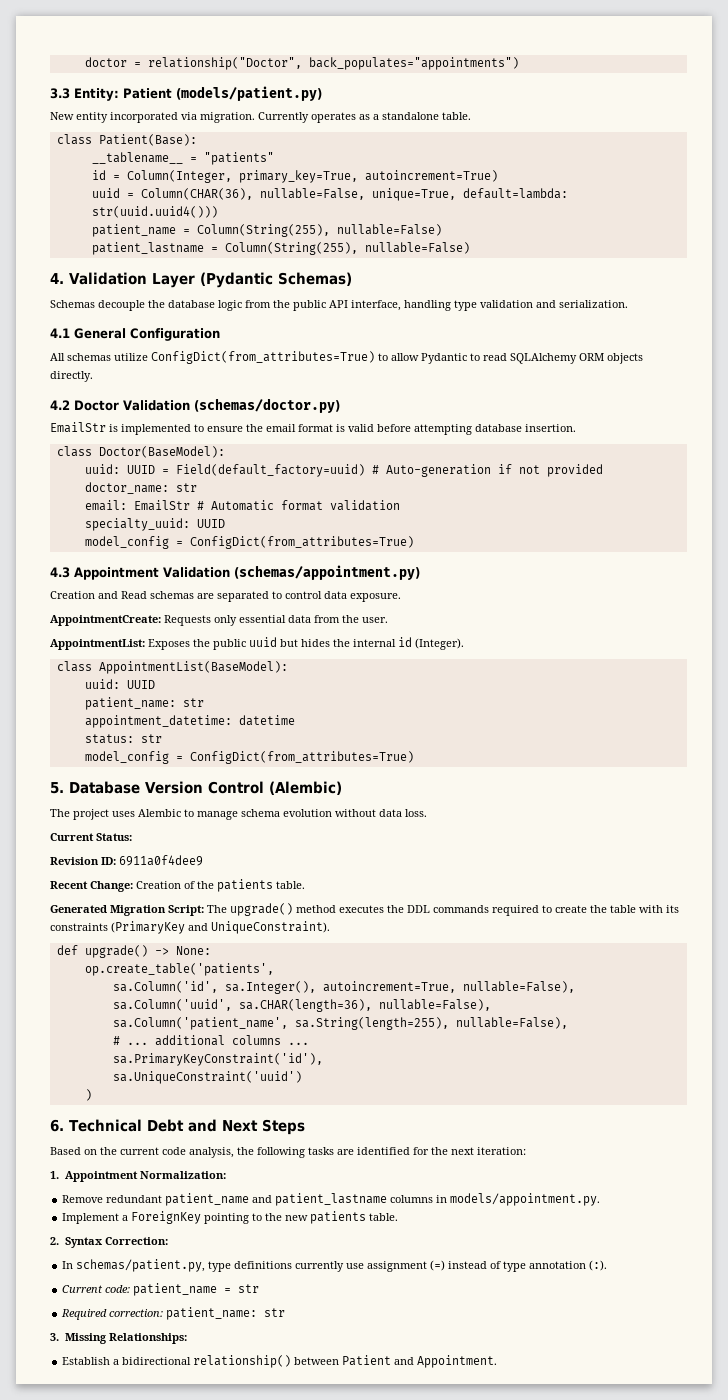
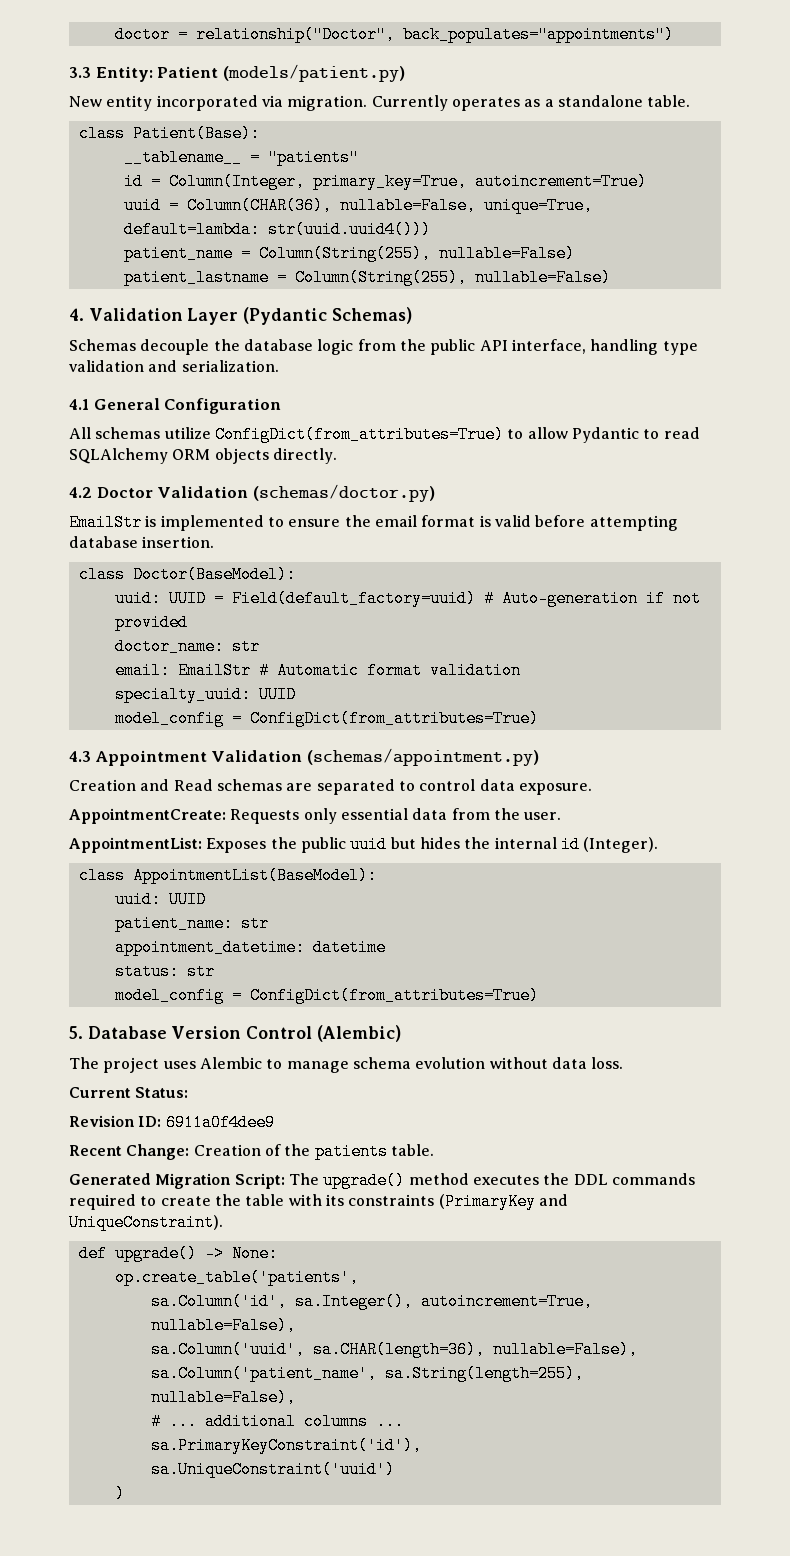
- 6. Technical Debt and Next Steps
- Based on the current code analysis, the following tasks are identified for the next iteration:
- 1. Appointment Normalization:
- Remove redundant patient_name and patient_lastname columns in models/appointment.py.
- Implement a ForeignKey pointing to the new patients table.
- 2. Syntax Correction:
- In schemas/patient.py, type definitions currently use assignment (=) instead of type annotation (:).
- Current code: patient_name = str
- Required correction: patient_name: str
- 3. Missing Relationships:
- Establish a bidirectional relationship() between Patient and Appointment.

